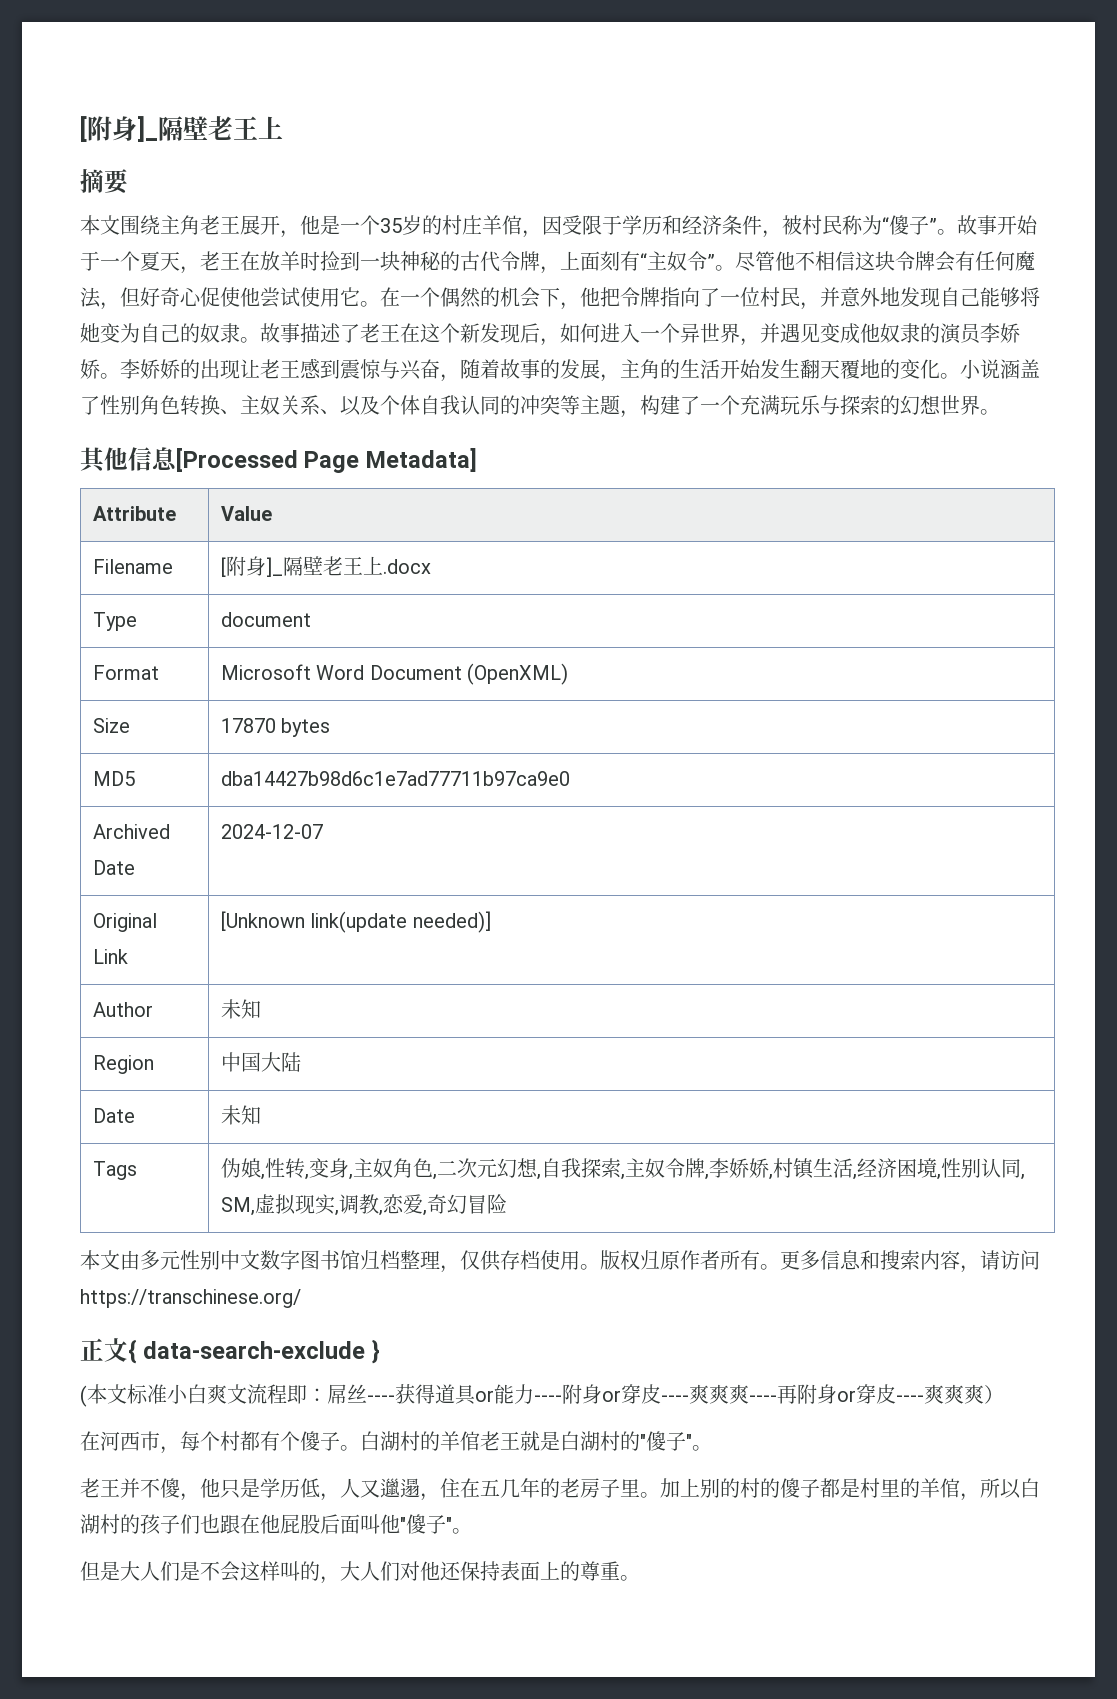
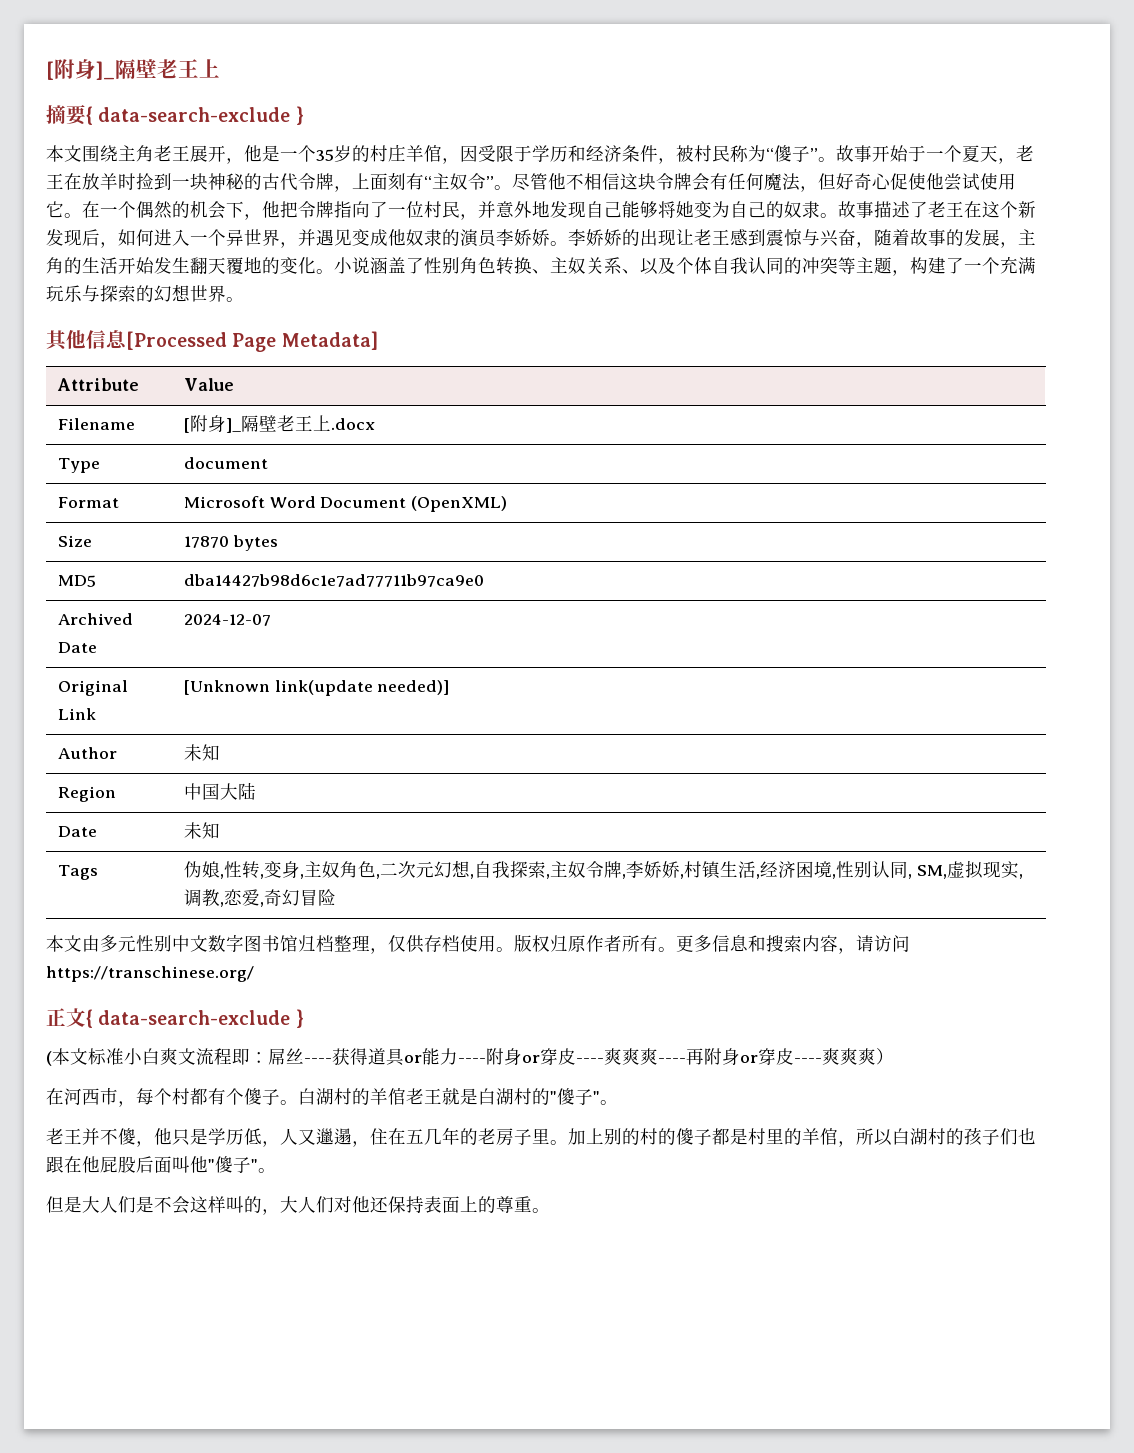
- 摘要
+ 摘要{ data-search-exclude }

